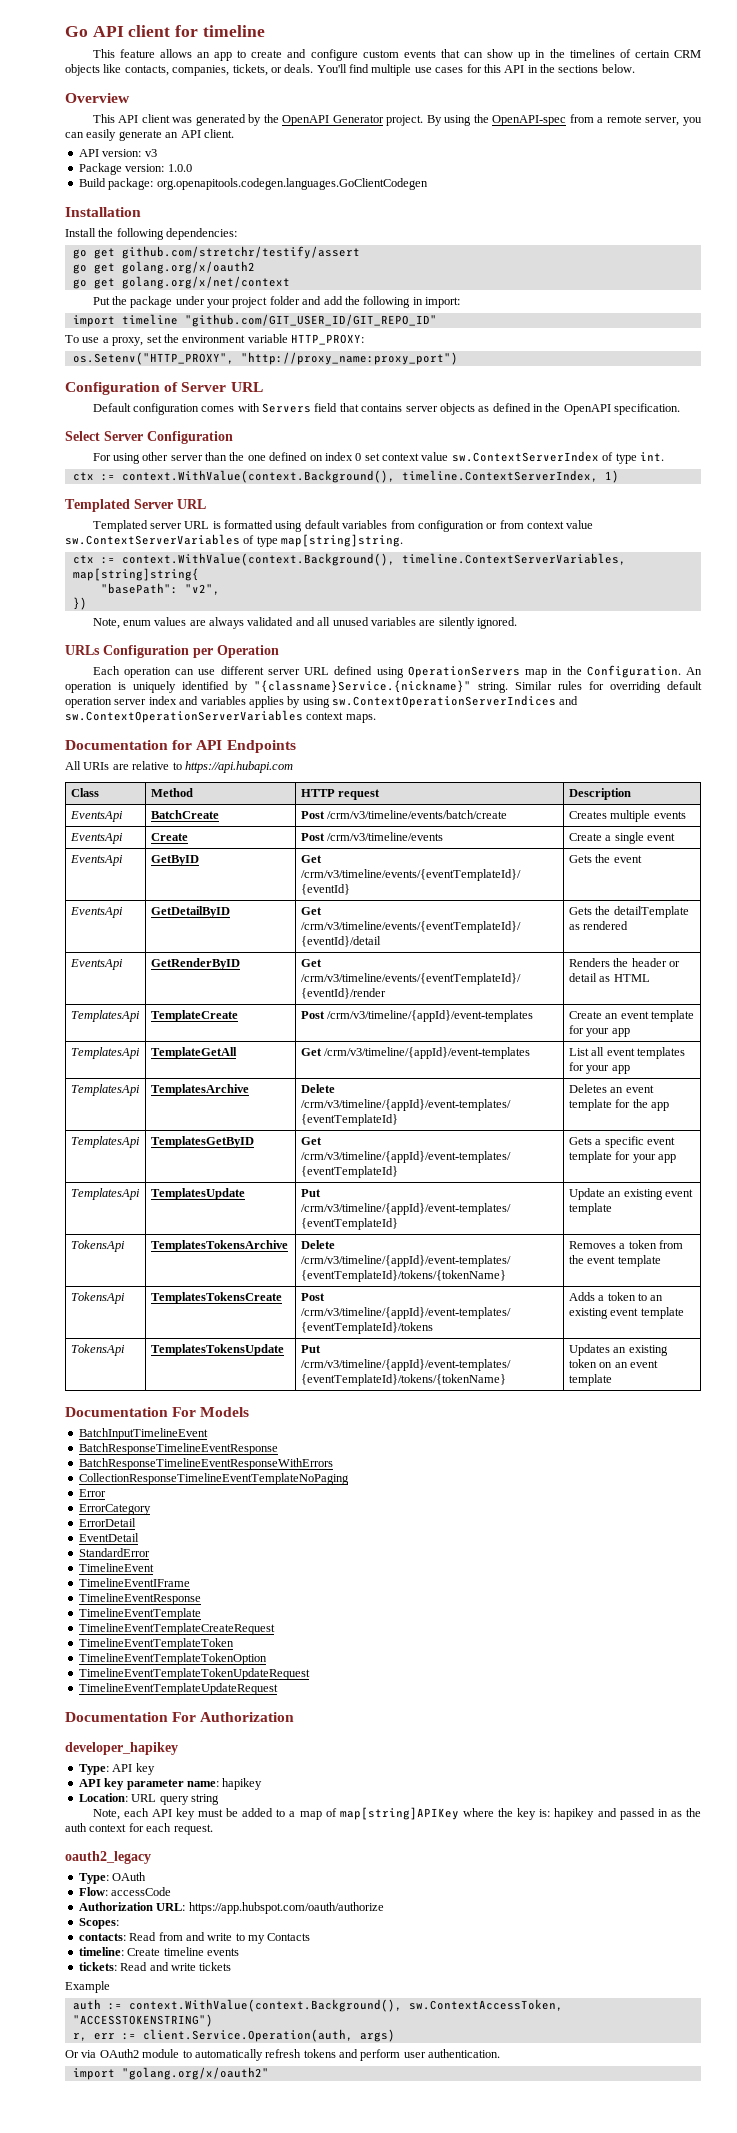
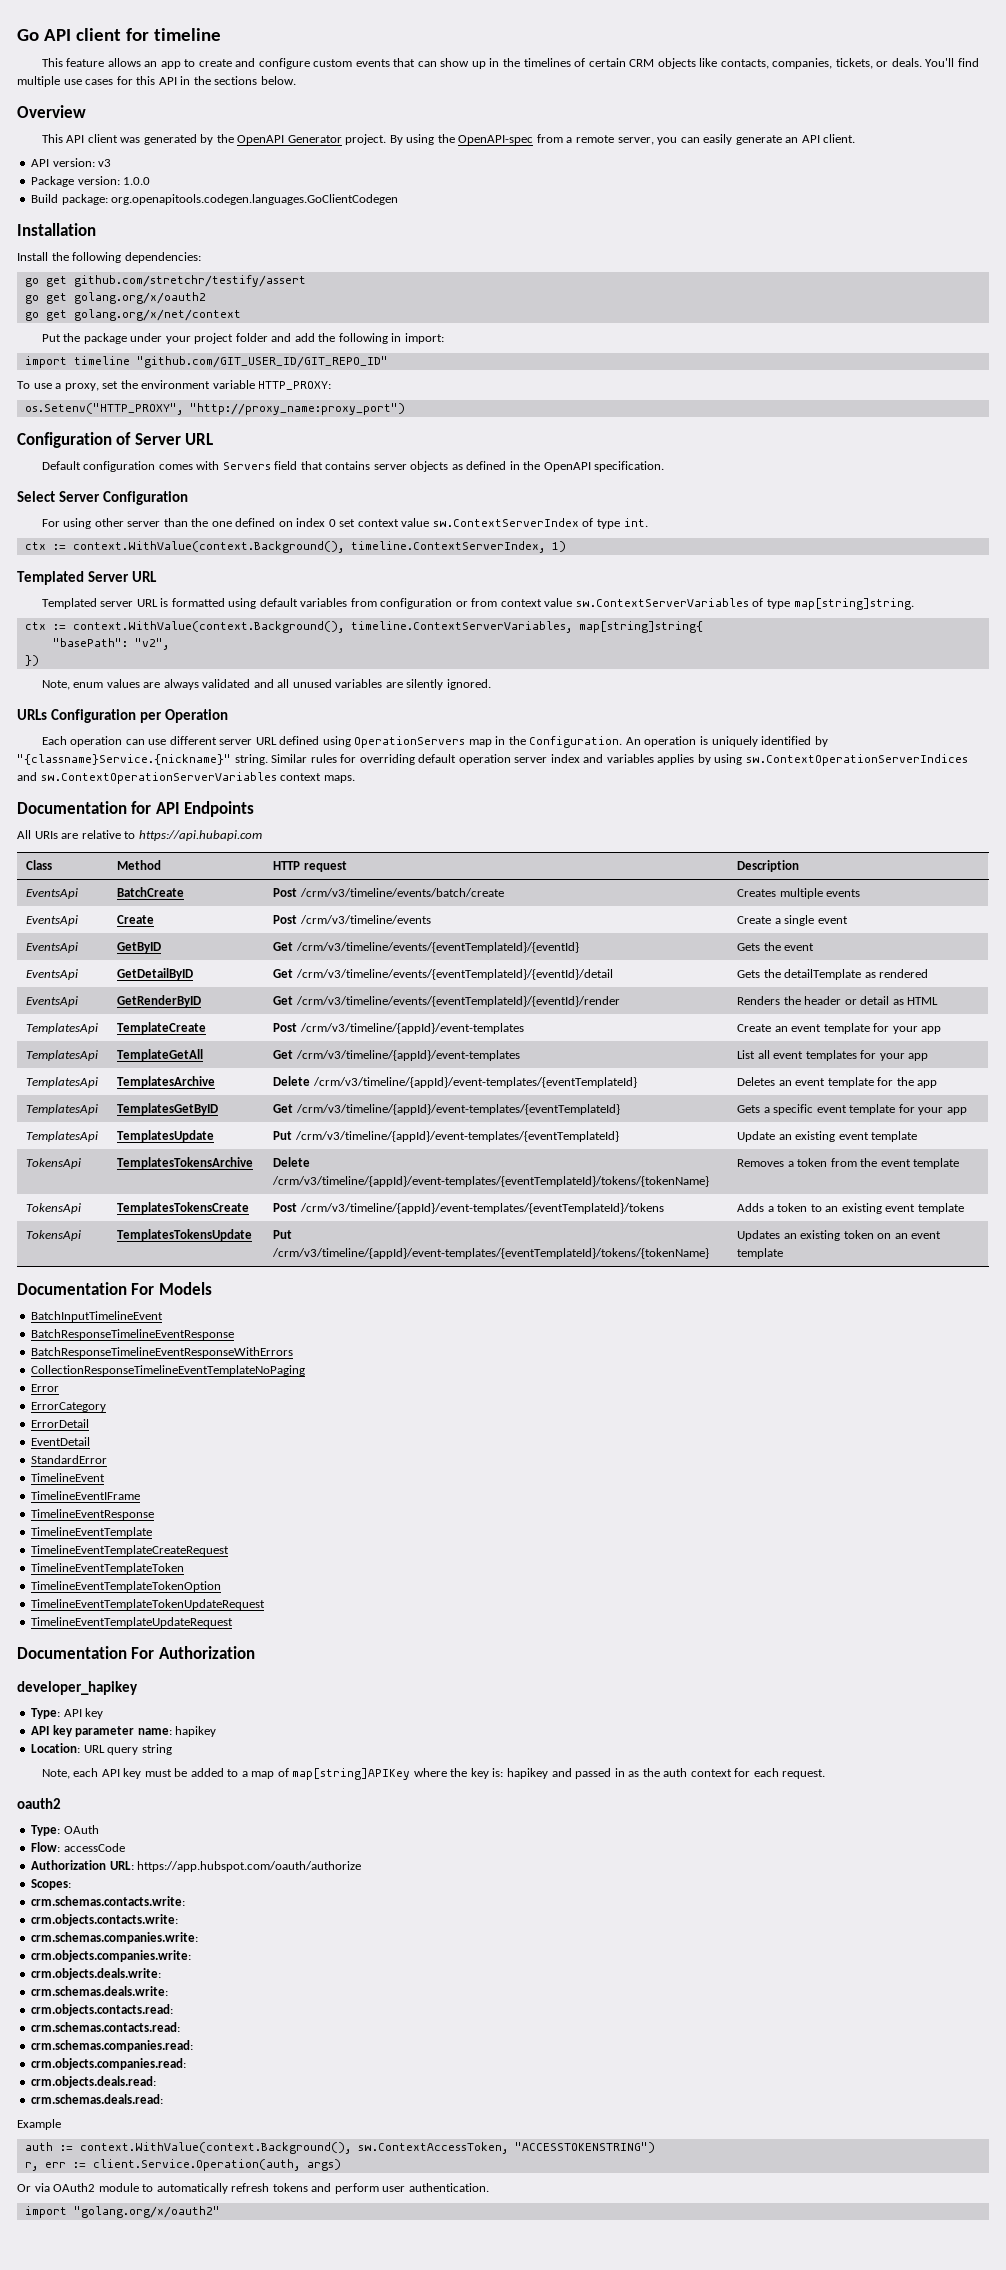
- oauth2_legacy
+ oauth2
- contacts: Read from and write to my Contacts
- timeline: Create timeline events
- tickets: Read and write tickets
+ crm.schemas.contacts.write:
+ crm.objects.contacts.write:
+ crm.schemas.companies.write:
+ crm.objects.companies.write:
+ crm.objects.deals.write:
+ crm.schemas.deals.write:
+ crm.objects.contacts.read:
+ crm.schemas.contacts.read:
+ crm.schemas.companies.read:
+ crm.objects.companies.read:
+ crm.objects.deals.read:
+ crm.schemas.deals.read:

